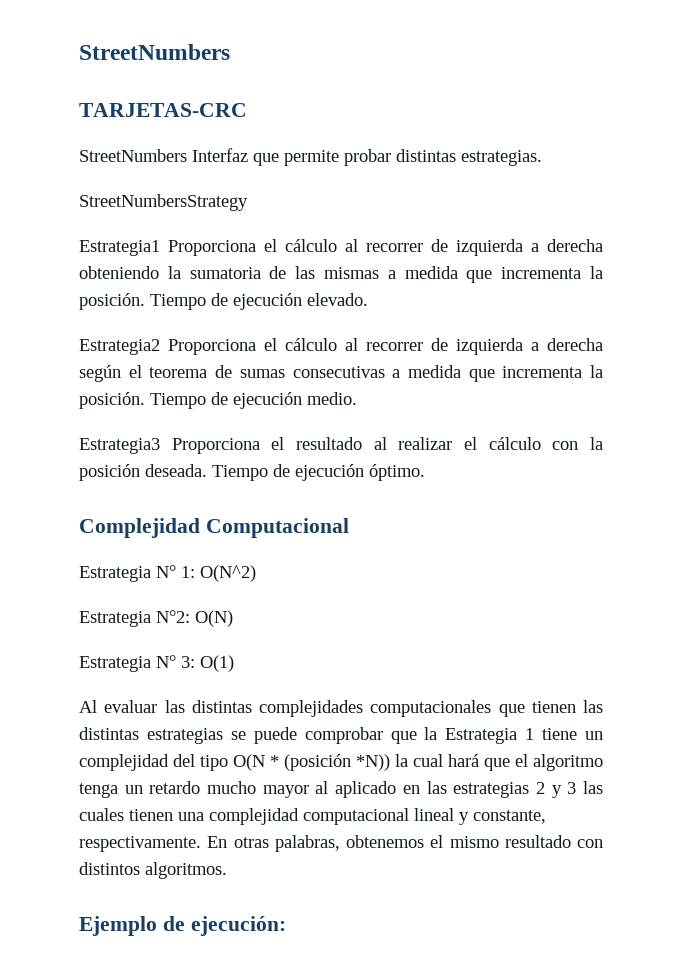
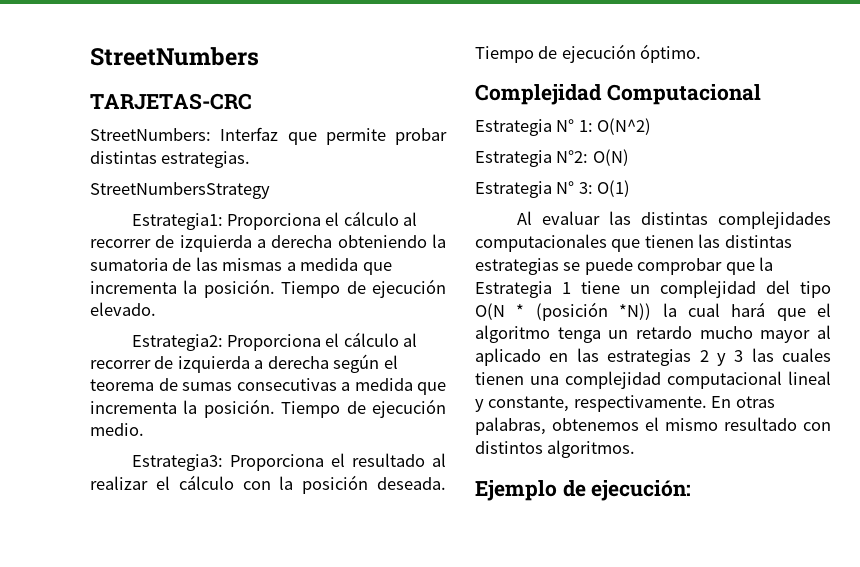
- StreetNumbers Interfaz que permite probar distintas estrategias.
+ StreetNumbers: Interfaz que permite probar distintas estrategias.
- Estrategia1 Proporciona el cálculo al recorrer de izquierda a derecha obteniendo la sumatoria de las mismas a medida que incrementa la posición.
+ Estrategia1: Proporciona el cálculo al recorrer de izquierda a derecha obteniendo la sumatoria de las mismas a medida que incrementa la posición.
- Estrategia2 Proporciona el cálculo al recorrer de izquierda a derecha según el teorema de sumas consecutivas a medida que incrementa la posición.
+ Estrategia2: Proporciona el cálculo al recorrer de izquierda a derecha según el teorema de sumas consecutivas a medida que incrementa la posición.
- Estrategia3 Proporciona el resultado al realizar el cálculo con la posición deseada.
+ Estrategia3: Proporciona el resultado al realizar el cálculo con la posición deseada.

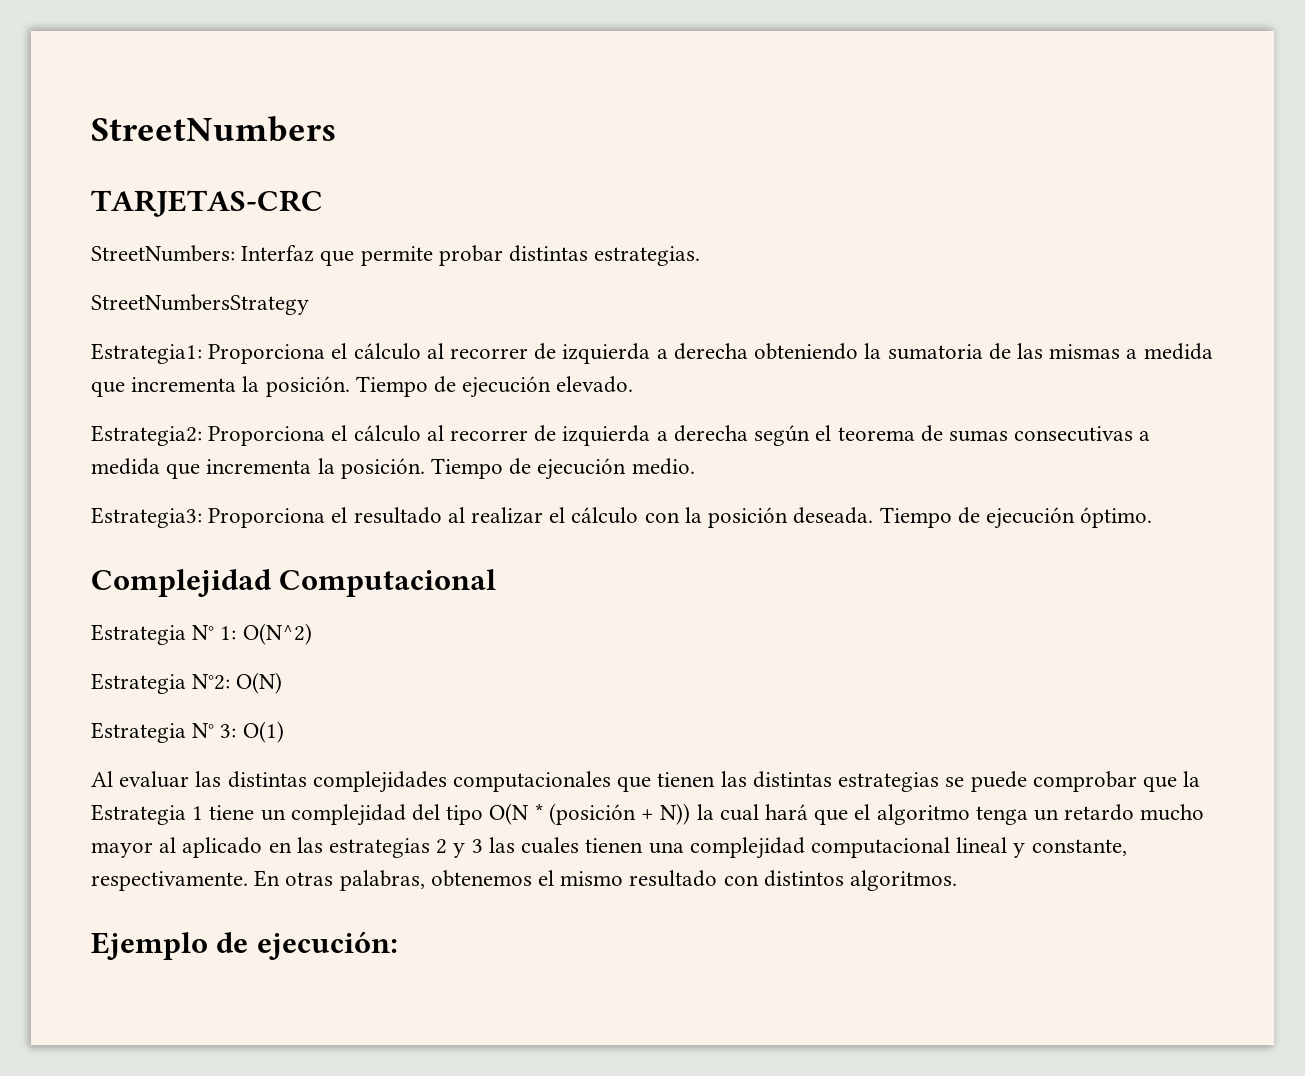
- Al evaluar las distintas complejidades computacionales que tienen las distintas estrategias se puede comprobar que la Estrategia 1 tiene un complejidad del tipo O(N * (posición *N)) la cual hará que el algoritmo tenga un retardo mucho mayor al aplicado en las estrategias 2 y 3 las cuales tienen una complejidad computacional lineal y constante, respectivamente.
+ Al evaluar las distintas complejidades computacionales que tienen las distintas estrategias se puede comprobar que la Estrategia 1 tiene un complejidad del tipo O(N * (posición + N)) la cual hará que el algoritmo tenga un retardo mucho mayor al aplicado en las estrategias 2 y 3 las cuales tienen una complejidad computacional lineal y constante, respectivamente.

